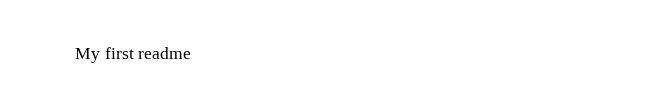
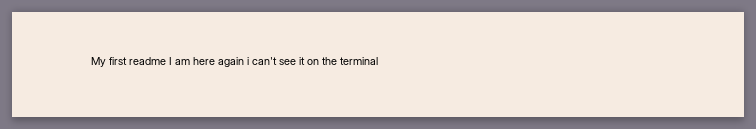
- My first readme
+ My first readme I am here again i can't see it on the terminal

